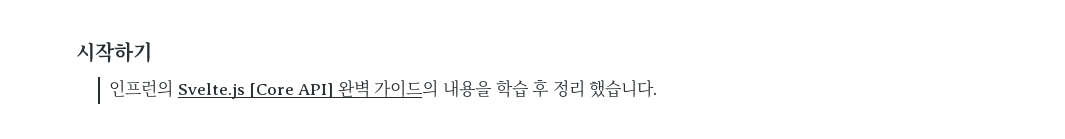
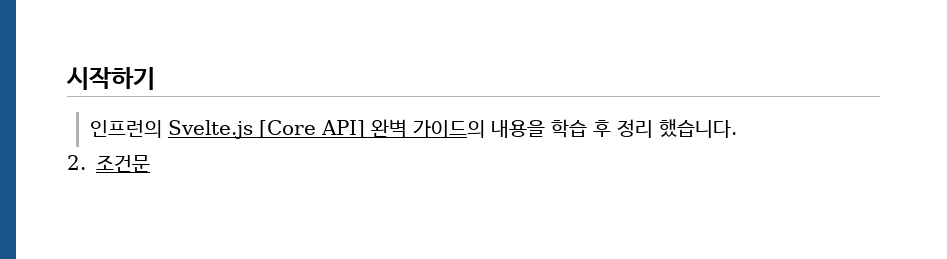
+ 2. 조건문

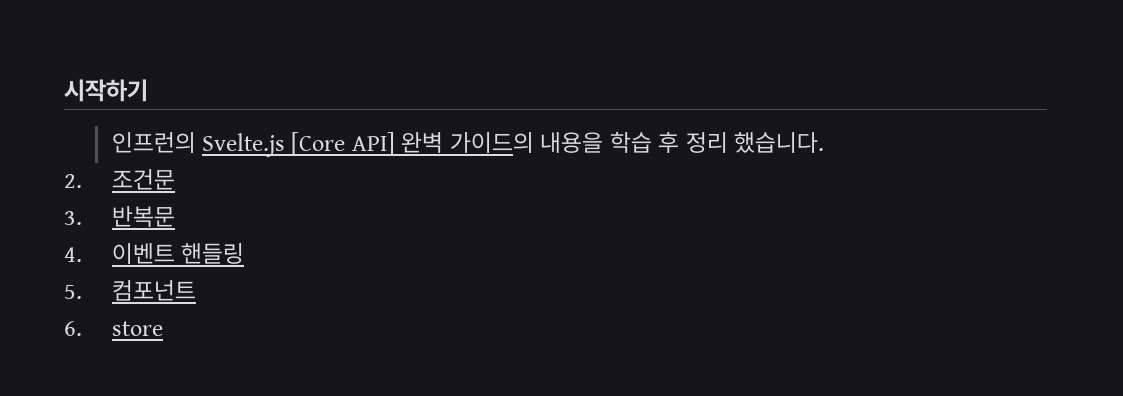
+ 3. 반복문
+ 4. 이벤트 핸들링
+ 5. 컴포넌트
+ 6. store

